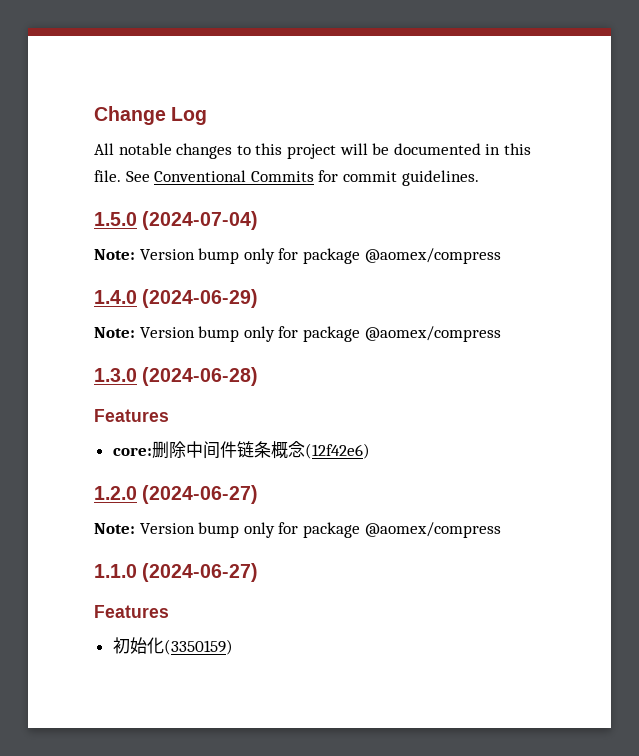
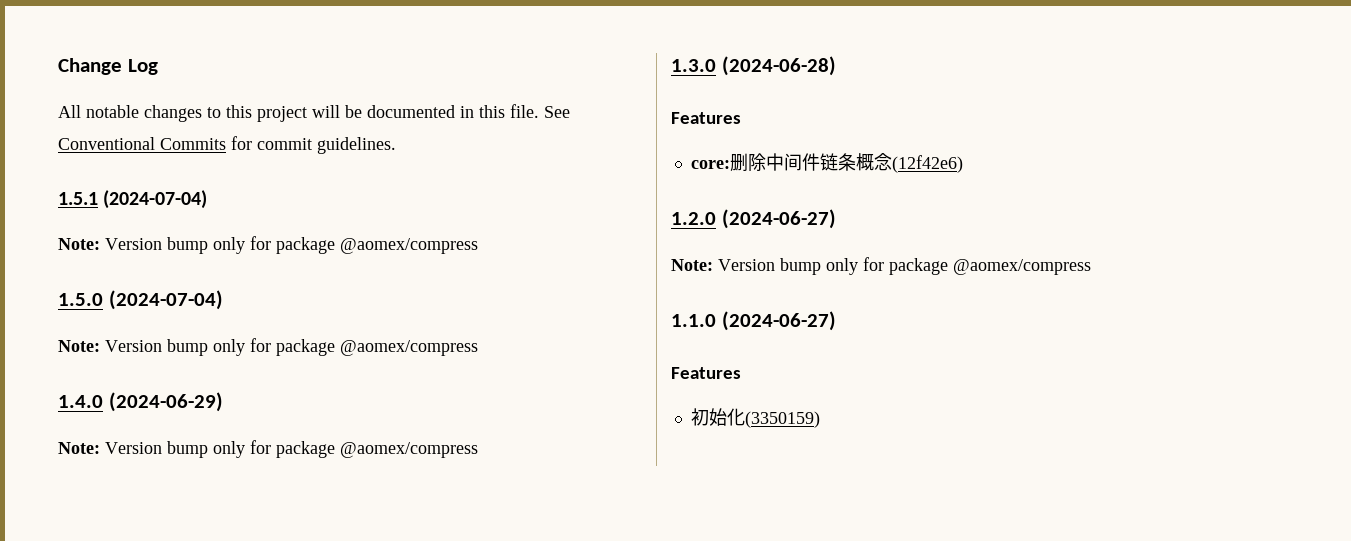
+ 1.5.1 (2024-07-04)
+ Note: Version bump only for package @aomex/compress

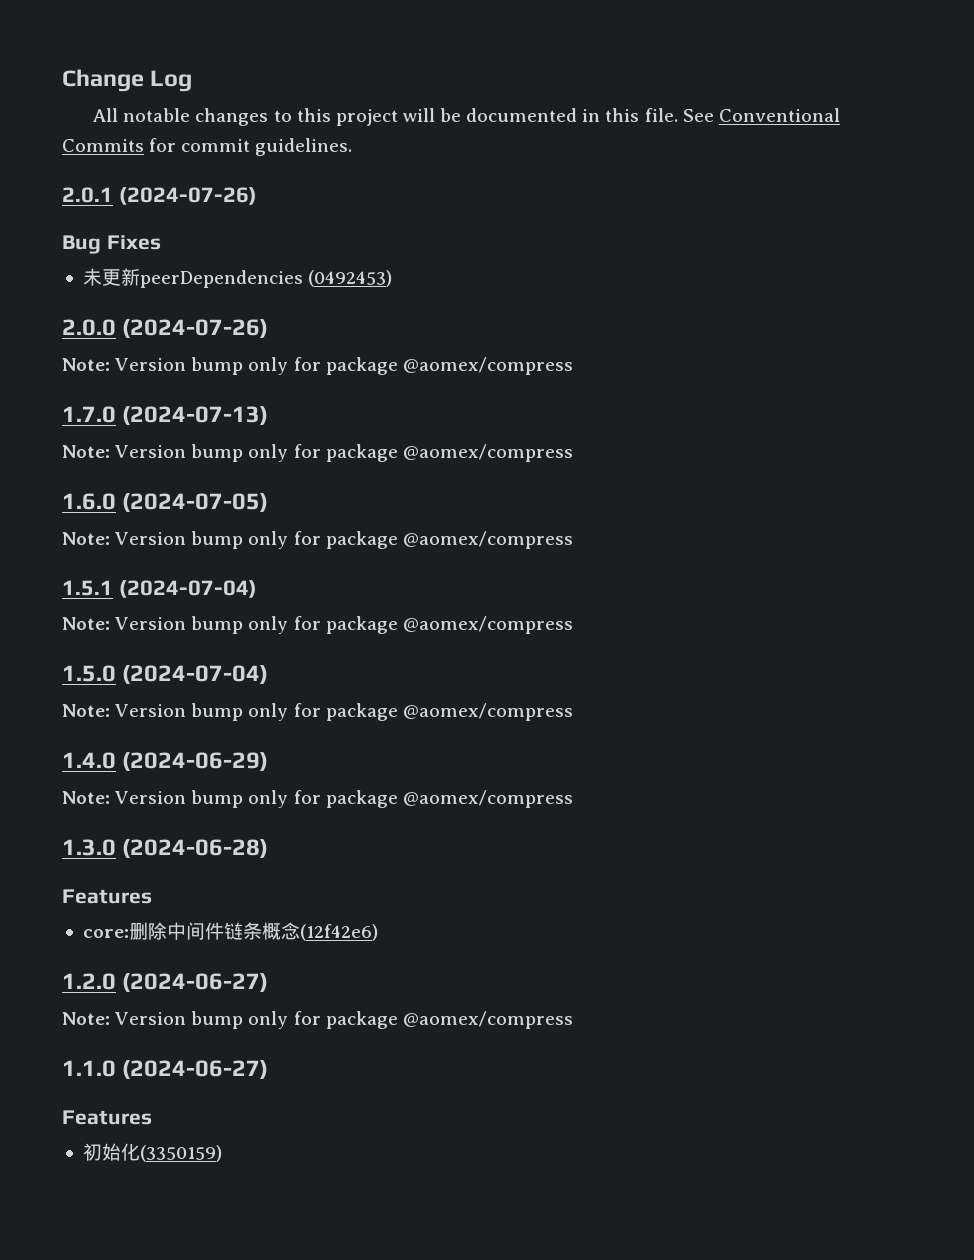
+ 2.0.1 (2024-07-26)
+ Bug Fixes
+ 未更新peerDependencies (0492453)
+ 2.0.0 (2024-07-26)
+ Note: Version bump only for package @aomex/compress
+ 1.7.0 (2024-07-13)
+ Note: Version bump only for package @aomex/compress
+ 1.6.0 (2024-07-05)
+ Note: Version bump only for package @aomex/compress

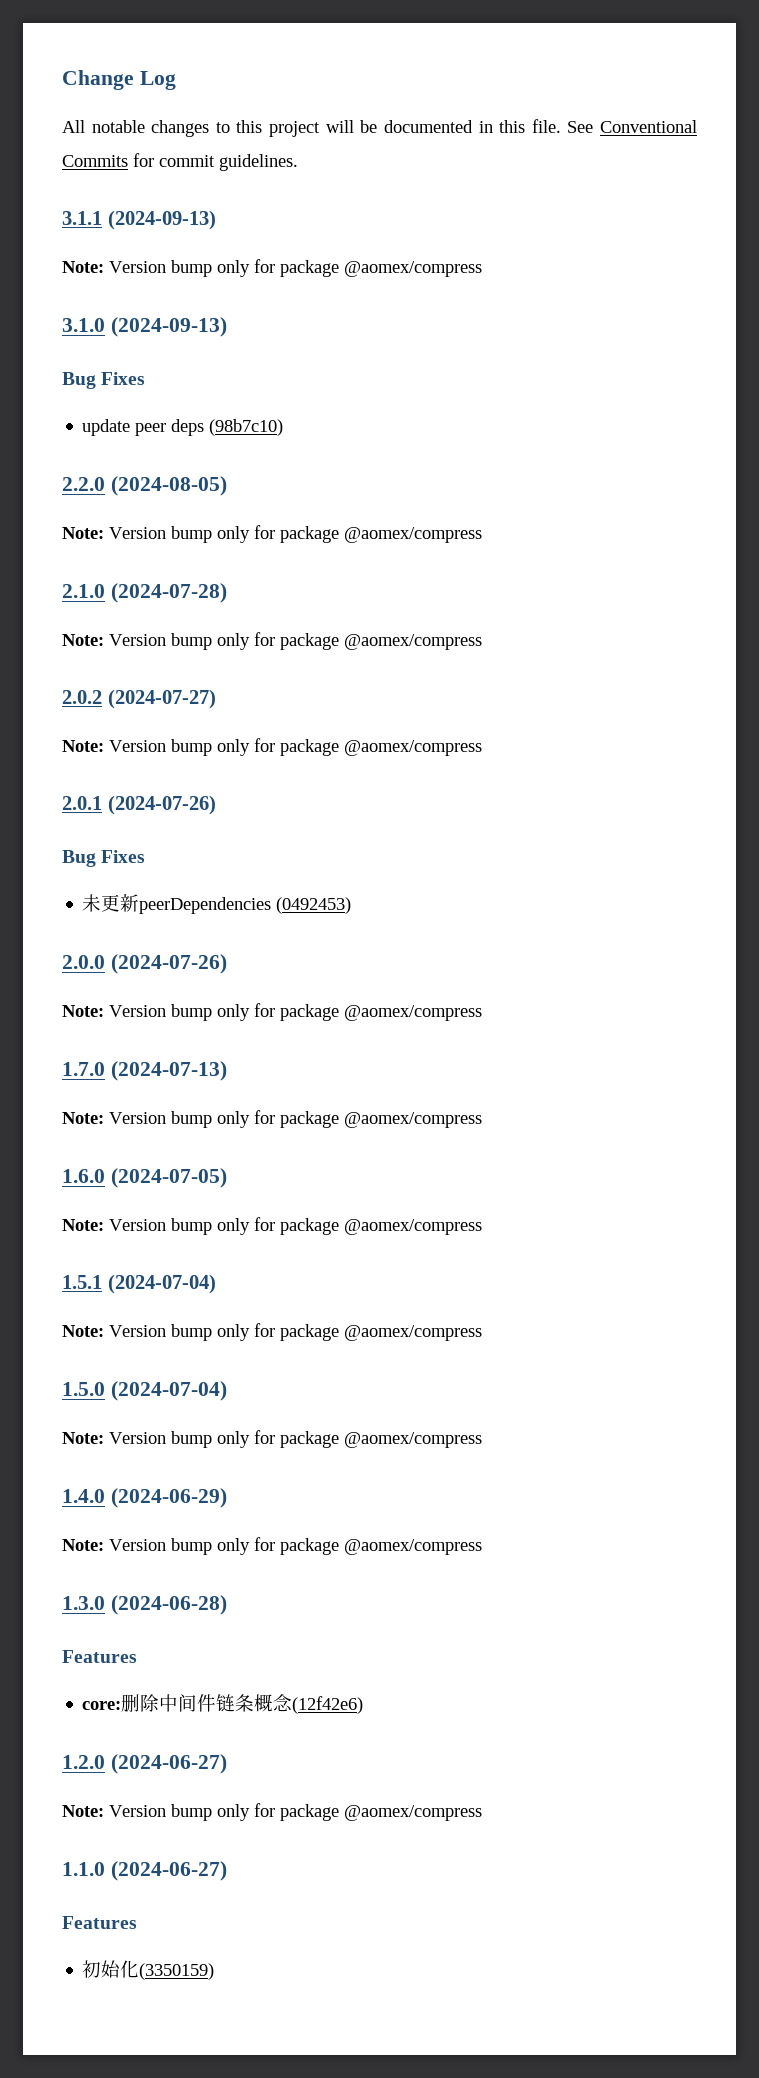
+ 3.1.1 (2024-09-13)
+ Note: Version bump only for package @aomex/compress
+ 3.1.0 (2024-09-13)
+ Bug Fixes
+ update peer deps (98b7c10)
+ 2.2.0 (2024-08-05)
+ Note: Version bump only for package @aomex/compress
+ 2.1.0 (2024-07-28)
+ Note: Version bump only for package @aomex/compress
+ 2.0.2 (2024-07-27)
+ Note: Version bump only for package @aomex/compress

